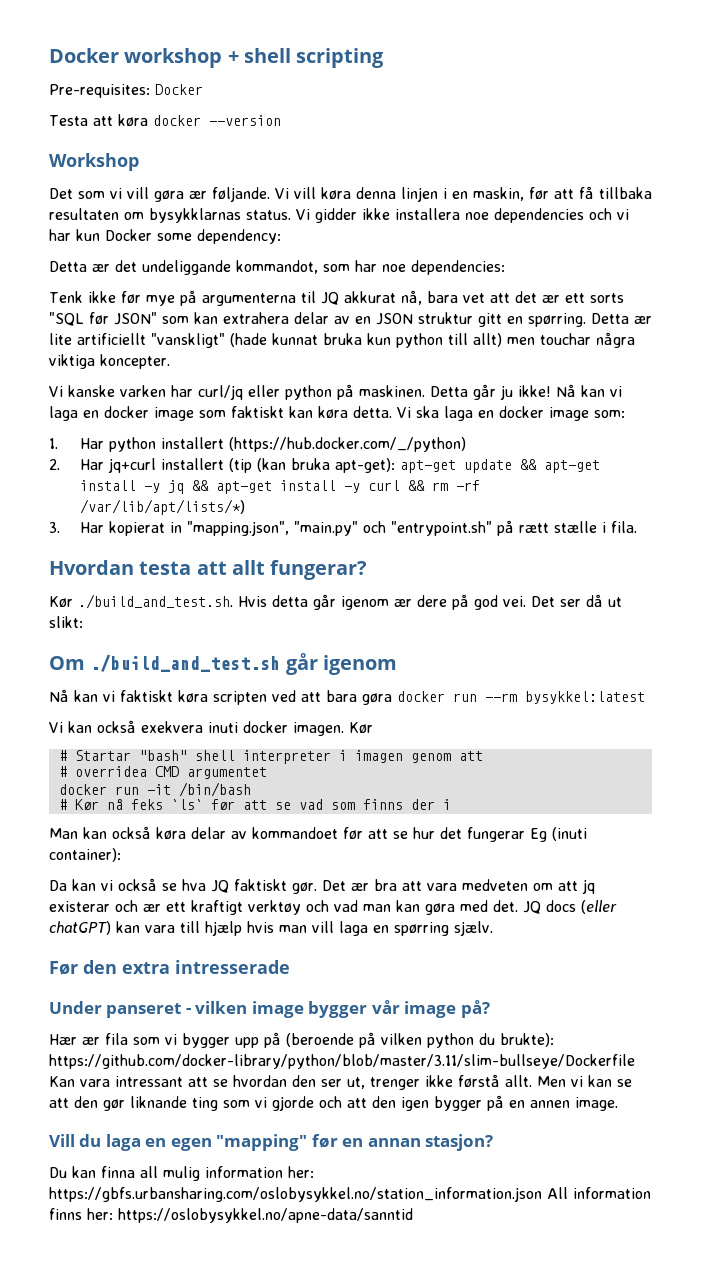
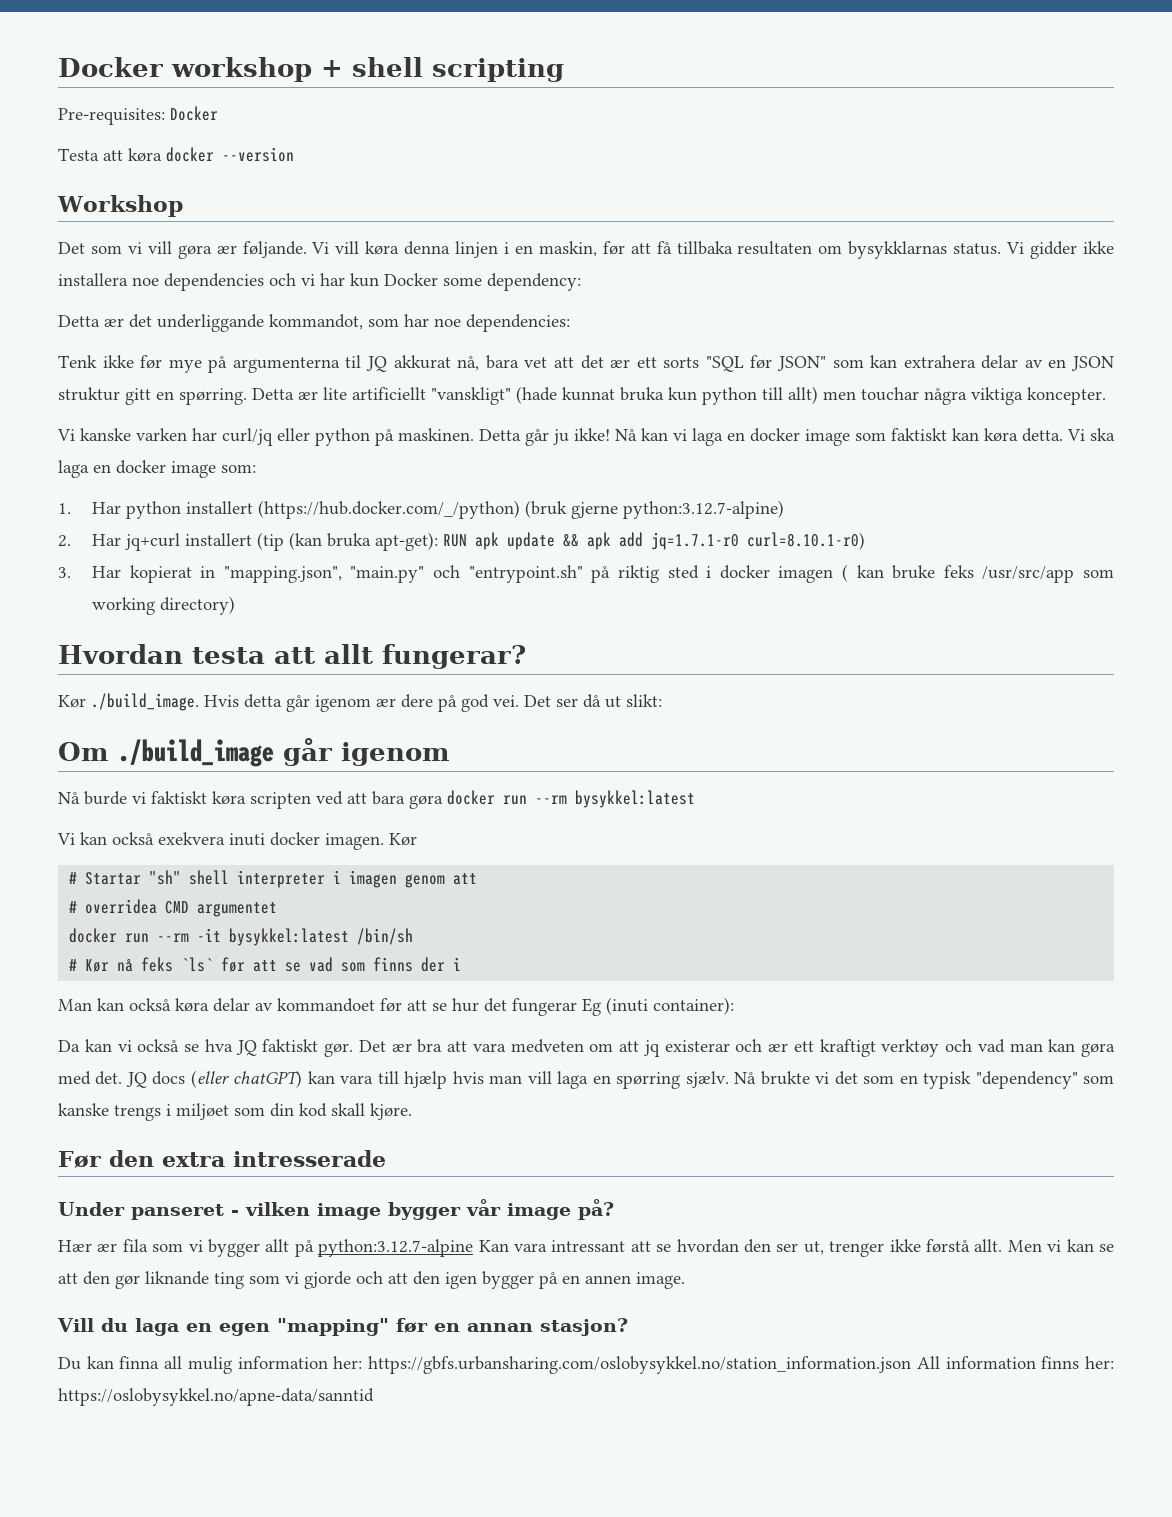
- Detta ær det undeliggande kommandot, som har noe dependencies:
+ Detta ær det underliggande kommandot, som har noe dependencies:
- 1. Har python installert (https://hub.docker.com/_/python)
+ 1. Har python installert (https://hub.docker.com/_/python) (bruk gjerne python:3.12.7-alpine)
- 2. Har jq+curl installert (tip (kan bruka apt-get): apt-get update && apt-get install -y jq && apt-get install -y curl && rm -rf /var/lib/apt/lists/*)
+ 2. Har jq+curl installert (tip (kan bruka apt-get): RUN apk update && apk add jq=1.7.1-r0 curl=8.10.1-r0)
- 3. Har kopierat in "mapping.json", "main.py" och "entrypoint.sh" på rætt stælle i fila.
+ 3. Har kopierat in "mapping.json", "main.py" och "entrypoint.sh" på riktig sted i docker imagen ( kan bruke feks /usr/src/app som working directory)
- Kør ./build_and_test.sh. Hvis detta går igenom ær dere på god vei.
+ Kør ./build_image. Hvis detta går igenom ær dere på god vei.
- Om ./build_and_test.sh går igenom
+ Om ./build_image går igenom
- Nå kan vi faktiskt køra scripten ved att bara gøra docker run --rm bysykkel:latest
+ Nå burde vi faktiskt køra scripten ved att bara gøra docker run --rm bysykkel:latest
- # Startar "bash" shell interpreter i imagen genom att
+ # Startar "sh" shell interpreter i imagen genom att
- docker run -it /bin/bash
+ docker run --rm -it bysykkel:latest /bin/sh
+ Nå brukte vi det som en typisk "dependency" som kanske trengs i miljøet som din kod skall kjøre.
- Hær ær fila som vi bygger upp på (beroende på vilken python du brukte): https://github.com/docker-library/python/blob/master/3.11/slim-bullseye/Dockerfile Kan vara intressant att se hvordan den ser ut, trenger ikke førstå allt.
+ Hær ær fila som vi bygger allt på python:3.12.7-alpine Kan vara intressant att se hvordan den ser ut, trenger ikke førstå allt.

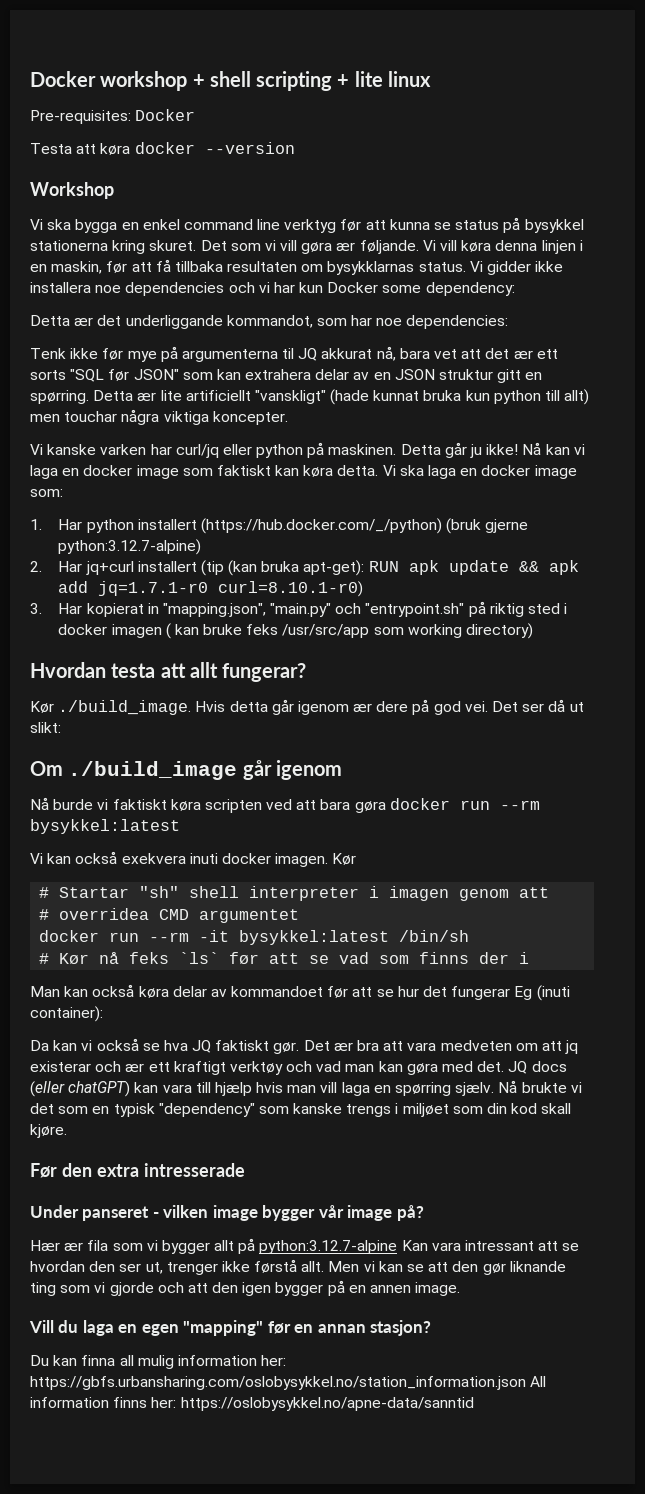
- Docker workshop + shell scripting
+ Docker workshop + shell scripting + lite linux
+ Vi ska bygga en enkel command line verktyg før att kunna se status på bysykkel stationerna kring skuret.

